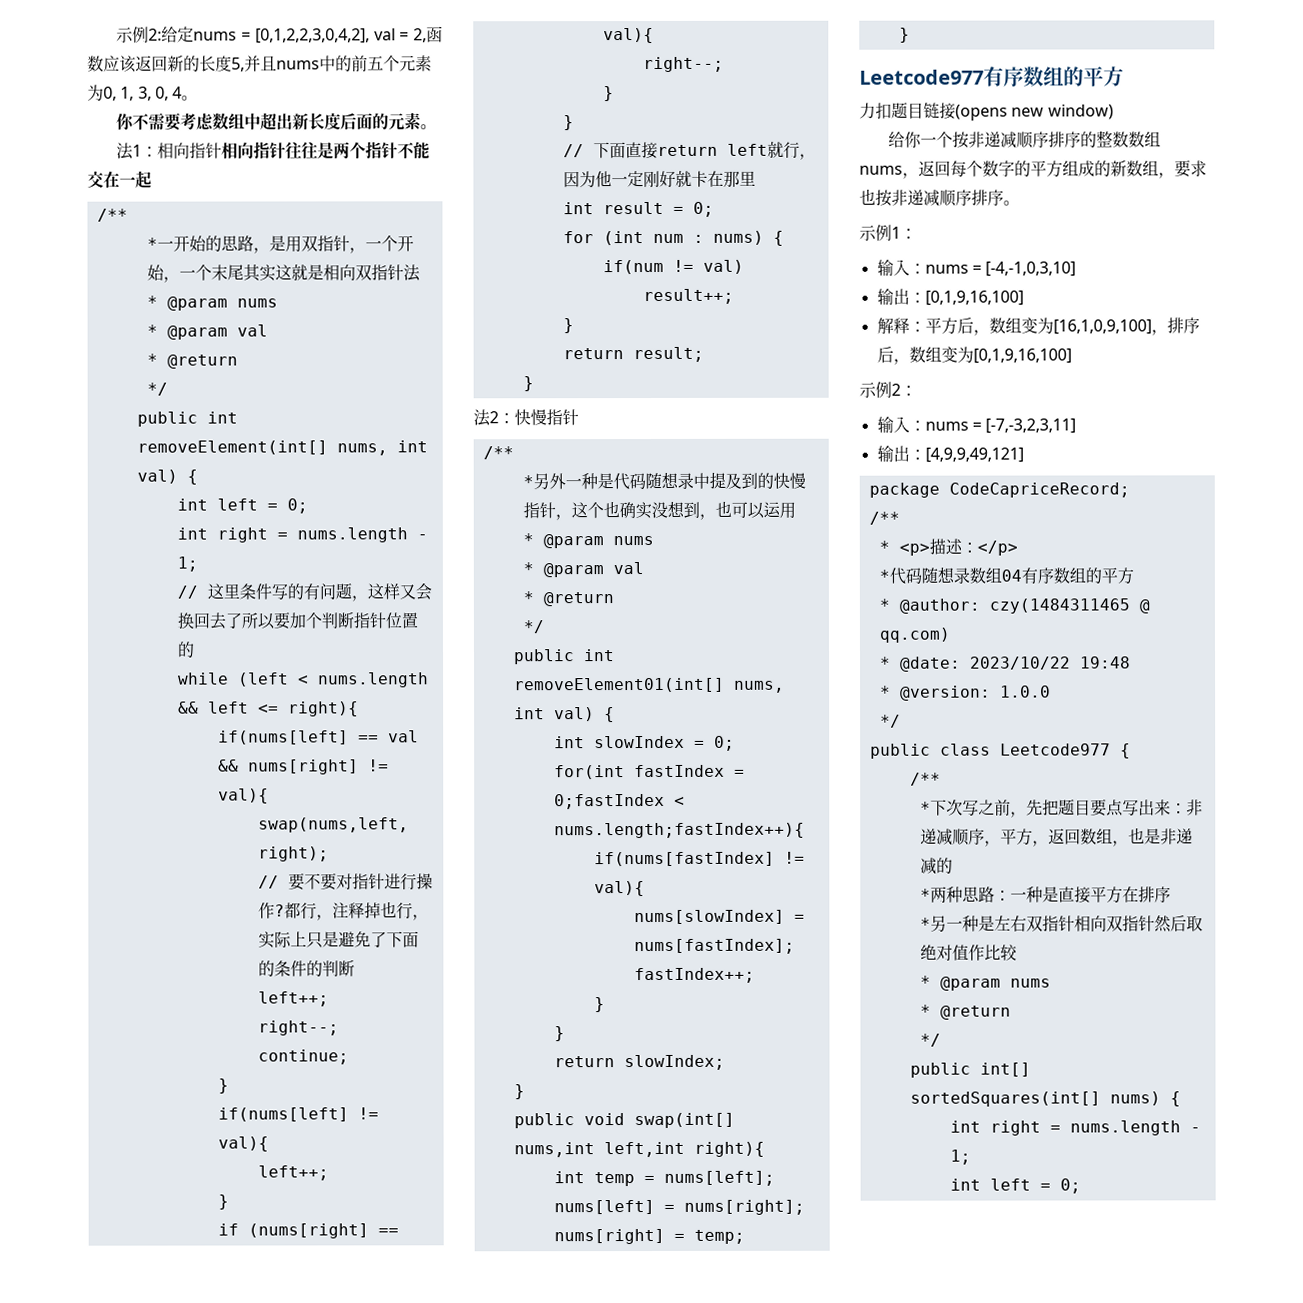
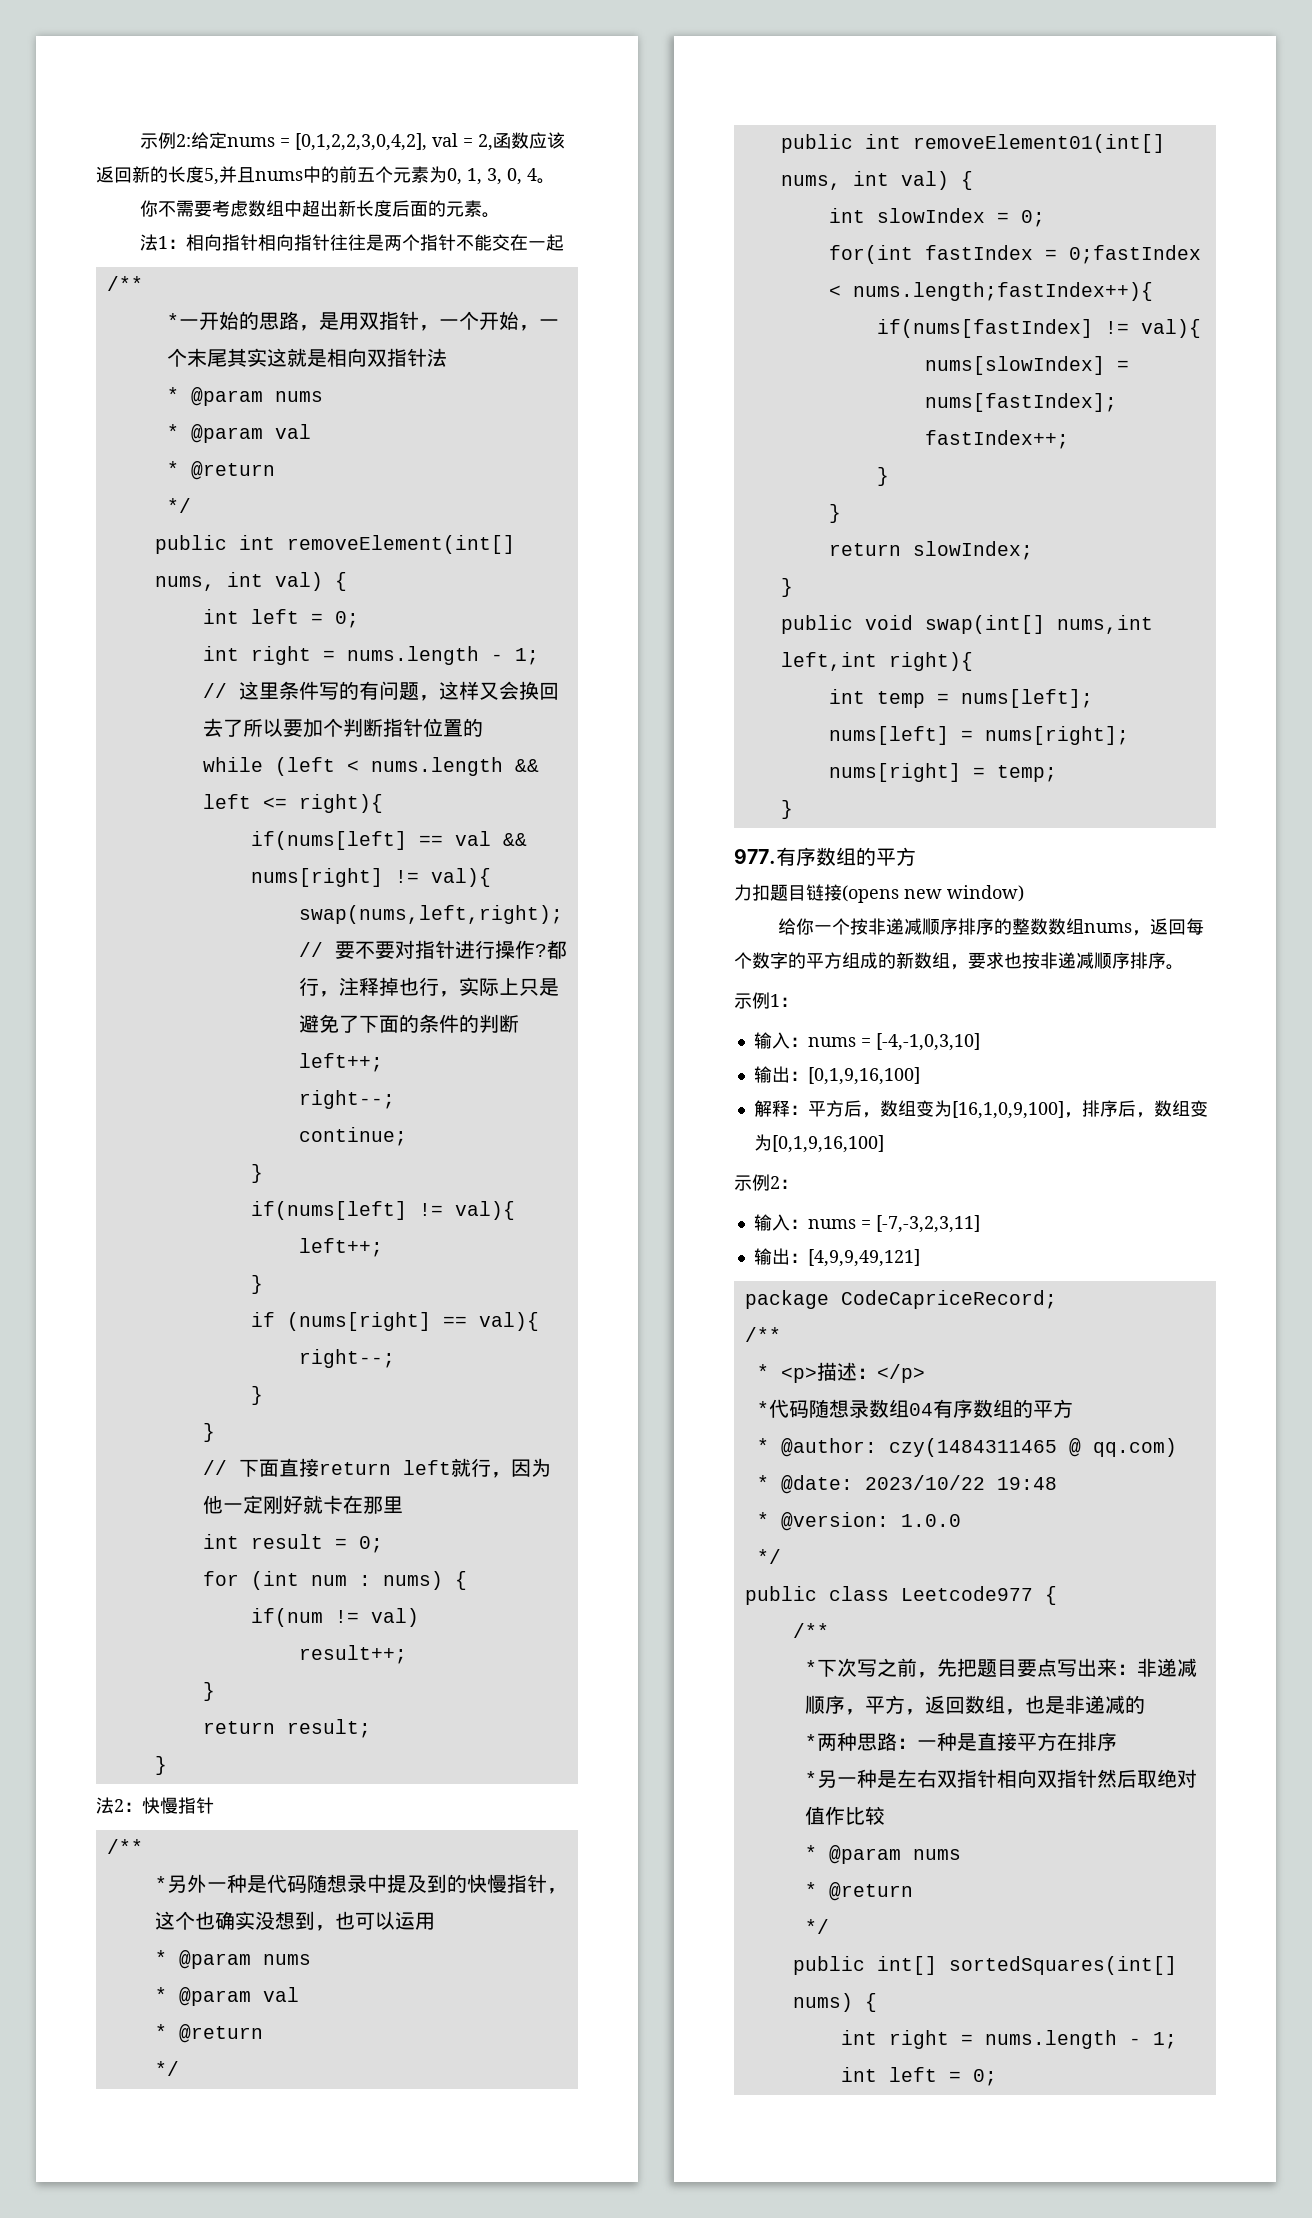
- Leetcode977有序数组的平方
+ 977.有序数组的平方

